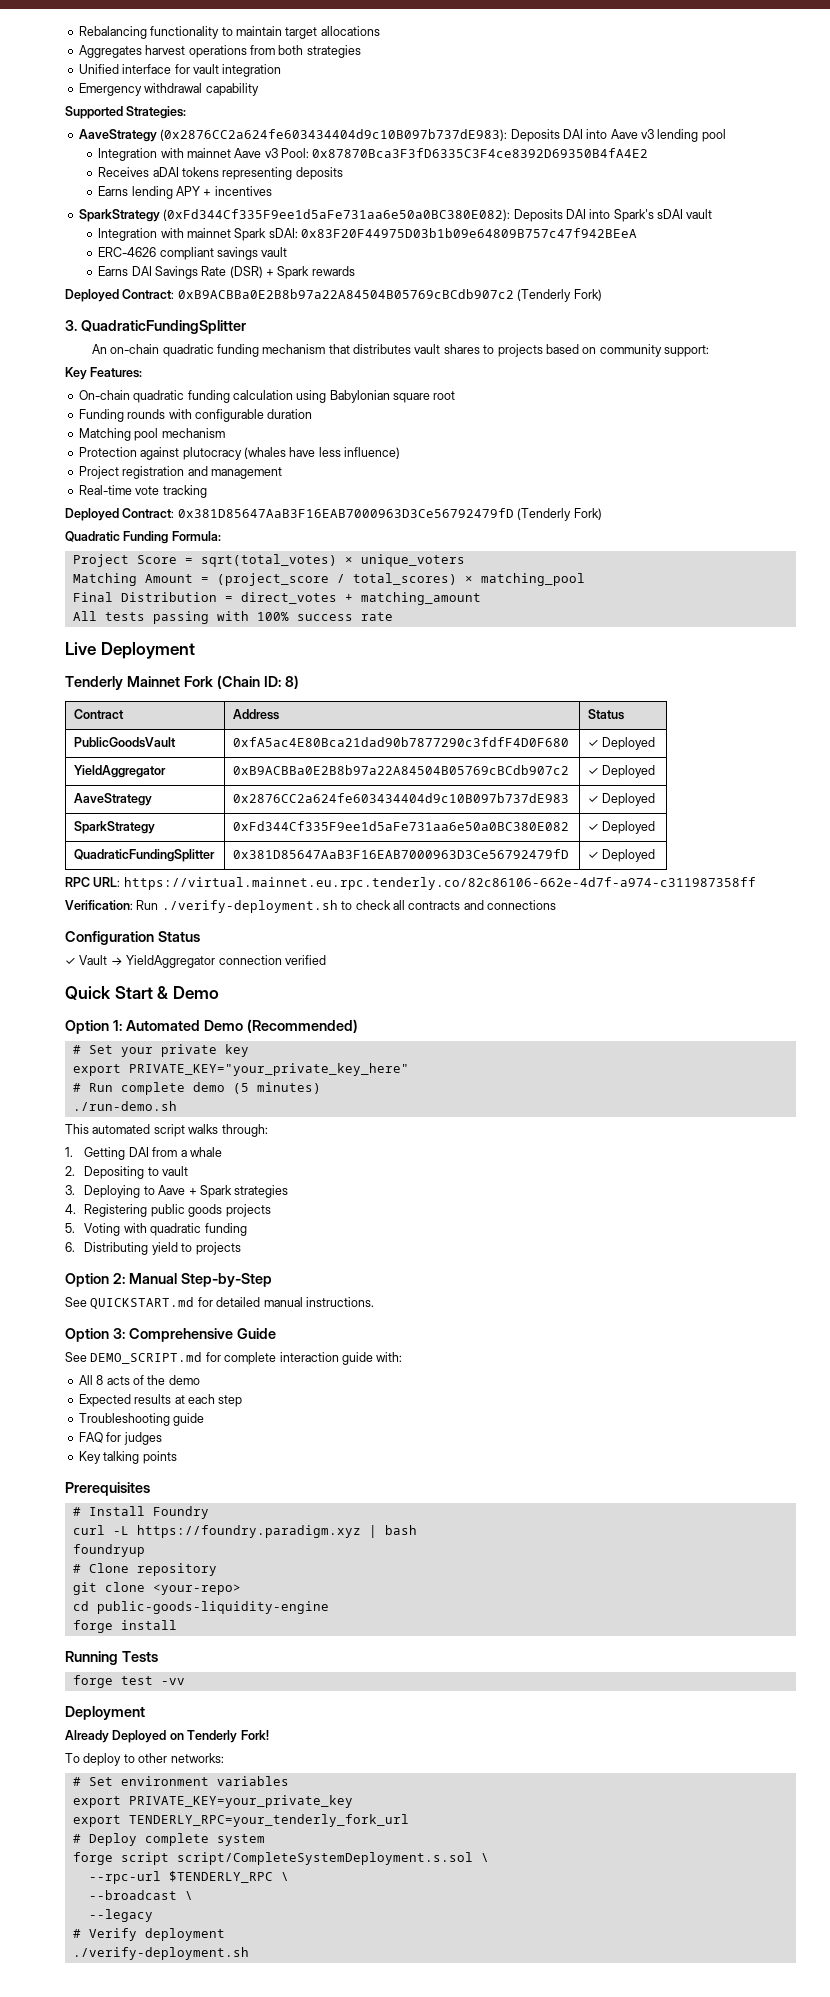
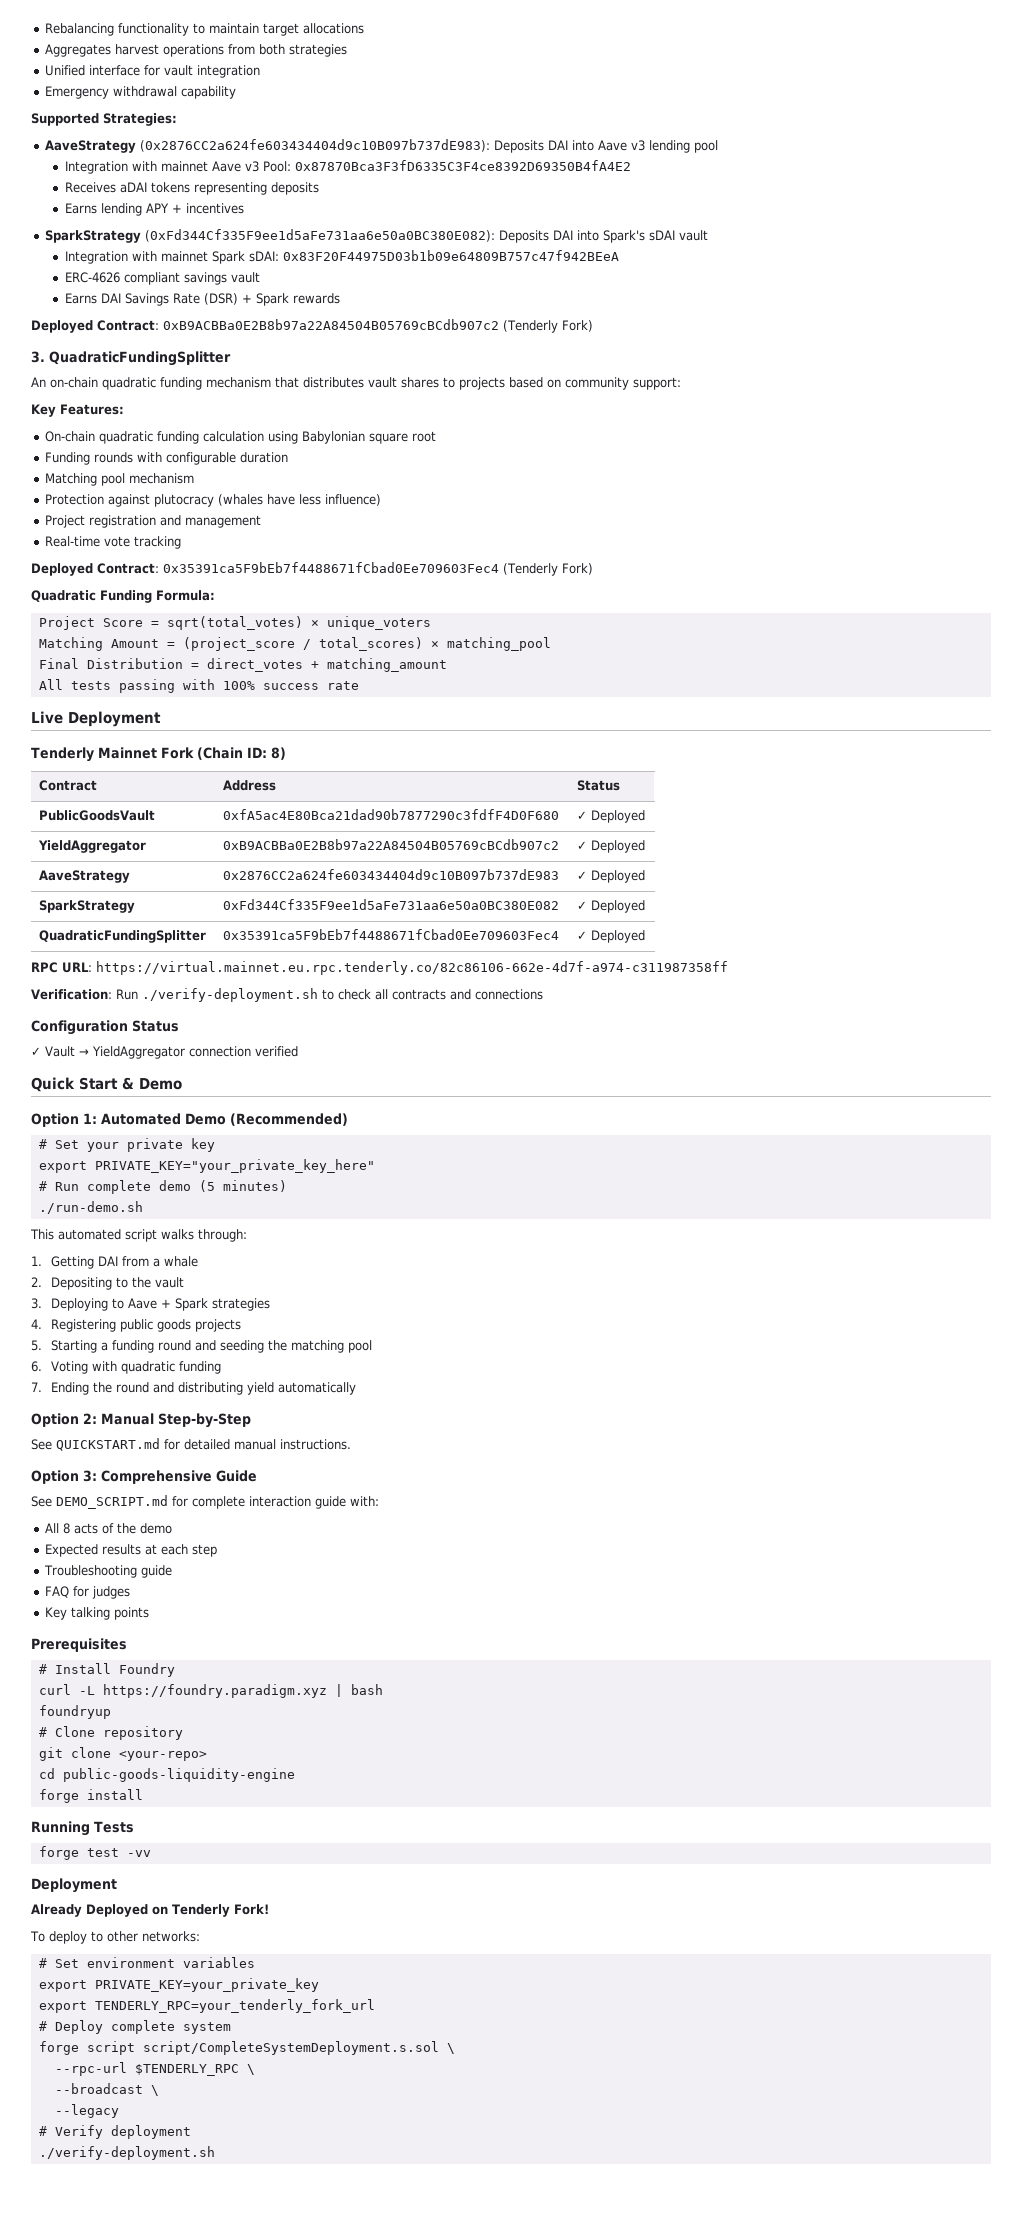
- Deployed Contract: 0x381D85647AaB3F16EAB7000963D3Ce56792479fD (Tenderly Fork)
+ Deployed Contract: 0x35391ca5F9bEb7f4488671fCbad0Ee709603Fec4 (Tenderly Fork)
- QuadraticFundingSplitter | 0x381D85647AaB3F16EAB7000963D3Ce56792479fD | ✓ Deployed
+ QuadraticFundingSplitter | 0x35391ca5F9bEb7f4488671fCbad0Ee709603Fec4 | ✓ Deployed
- 2. Depositing to vault
+ 2. Depositing to the vault
- 5. Voting with quadratic funding
- 6. Distributing yield to projects
+ 5. Starting a funding round and seeding the matching pool
+ 6. Voting with quadratic funding
+ 7. Ending the round and distributing yield automatically

